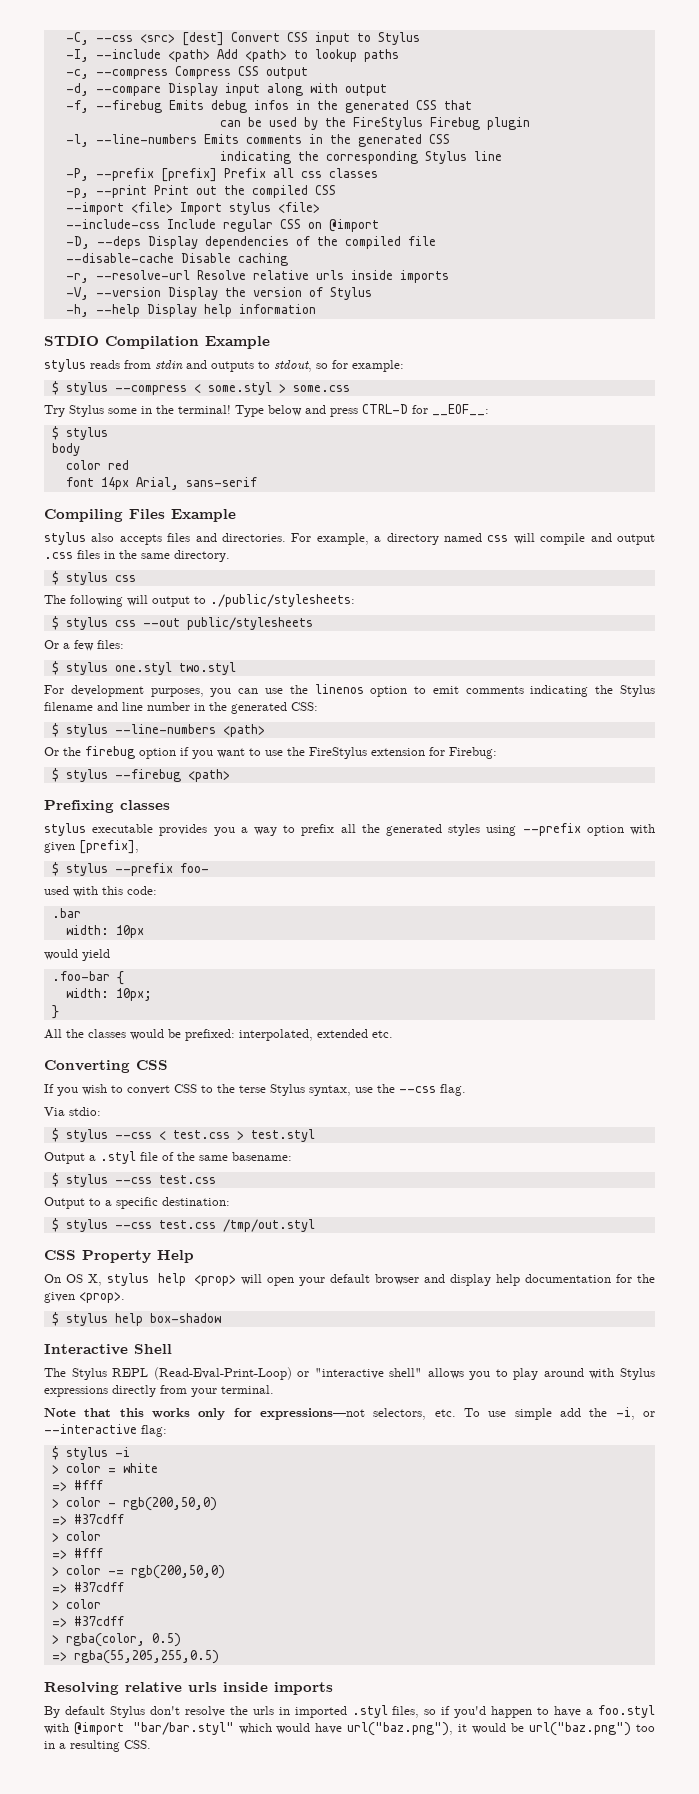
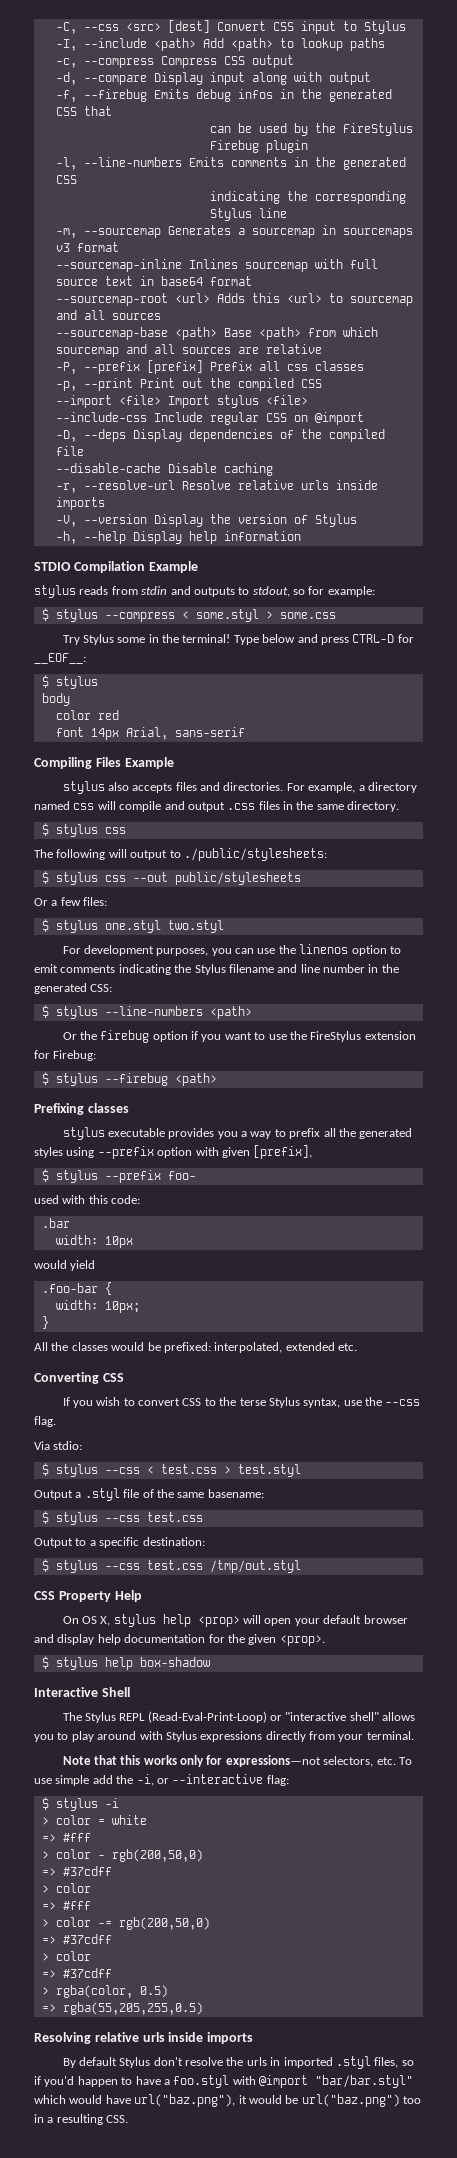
+ -m, --sourcemap Generates a sourcemap in sourcemaps v3 format
+ --sourcemap-inline Inlines sourcemap with full source text in base64 format
+ --sourcemap-root <url> Adds this <url> to sourcemap and all sources
+ --sourcemap-base <path> Base <path> from which sourcemap and all sources are relative

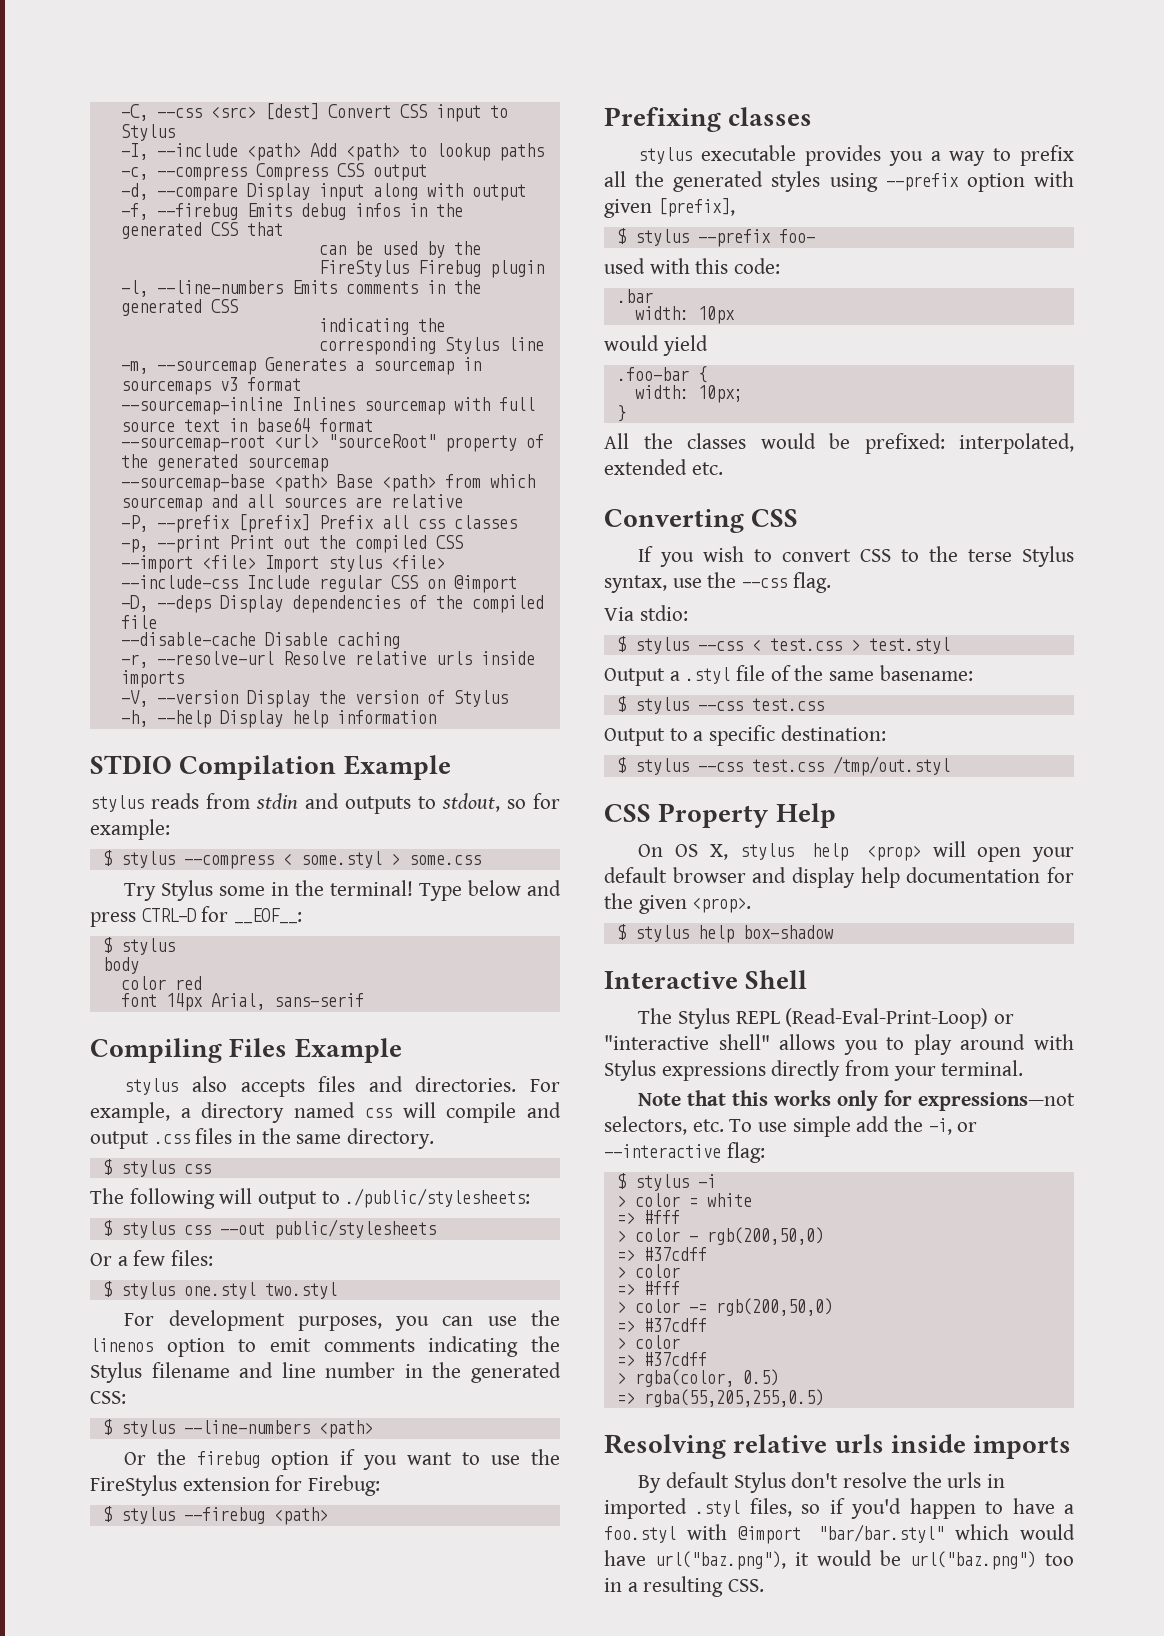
- --sourcemap-root <url> Adds this <url> to sourcemap and all sources
+ --sourcemap-root <url> "sourceRoot" property of the generated sourcemap

